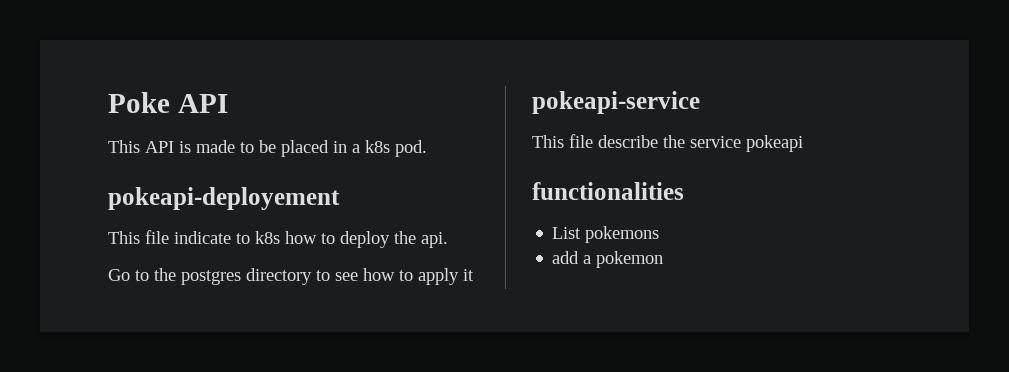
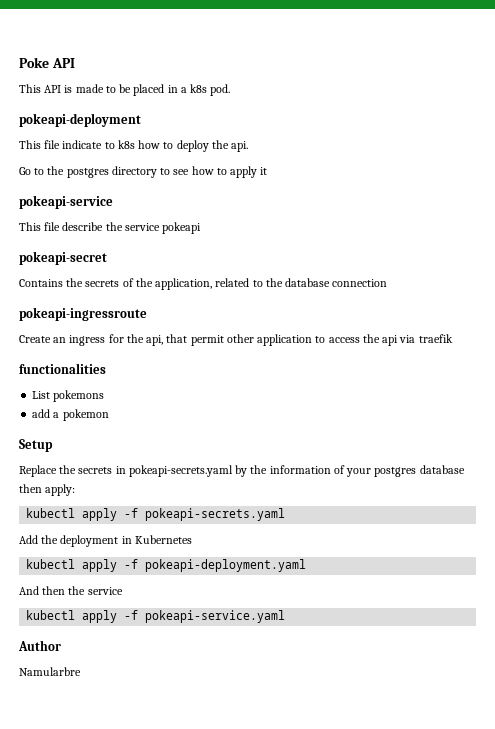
- pokeapi-deployement
+ pokeapi-deployment
+ pokeapi-secret
+ Contains the secrets of the application, related to the database connection
+ pokeapi-ingressroute
+ Create an ingress for the api, that permit other application to access the api via traefik
+ Setup
+ Replace the secrets in pokeapi-secrets.yaml by the information of your postgres database then apply:
+ kubectl apply -f pokeapi-secrets.yaml
+ Add the deployment in Kubernetes
+ kubectl apply -f pokeapi-deployment.yaml
+ And then the service
+ kubectl apply -f pokeapi-service.yaml
+ Author
+ Namularbre

